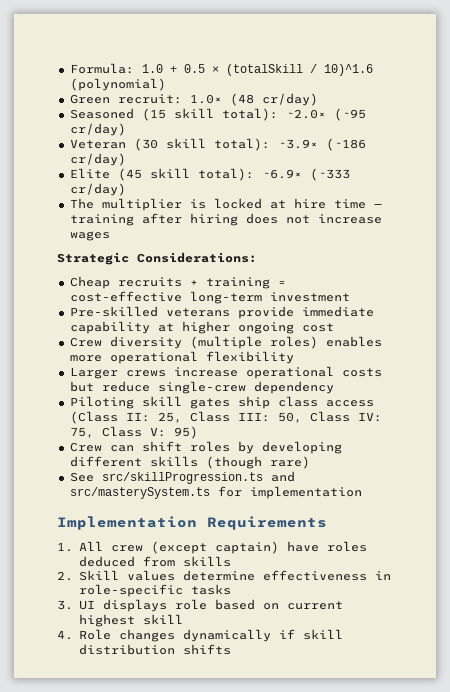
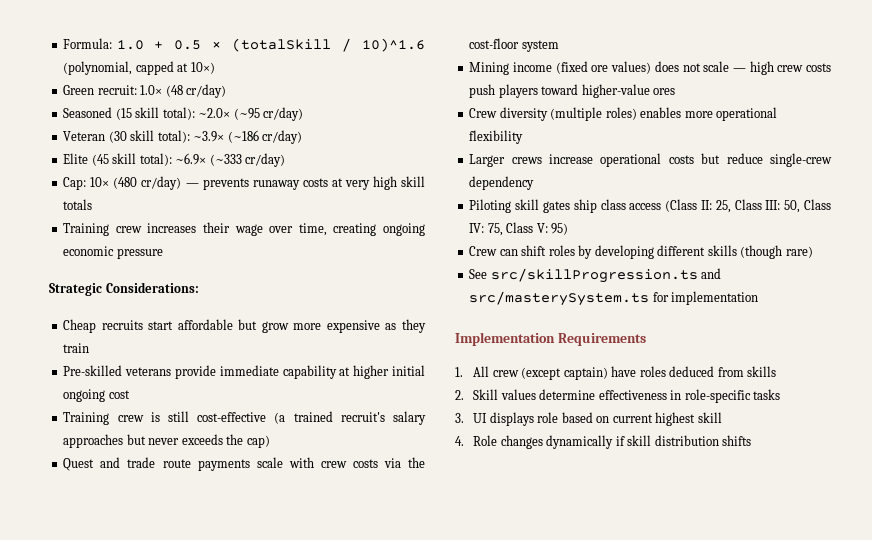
- Formula: 1.0 + 0.5 × (totalSkill / 10)^1.6 (polynomial)
+ Formula: 1.0 + 0.5 × (totalSkill / 10)^1.6 (polynomial, capped at 10×)
- The multiplier is locked at hire time — training after hiring does not increase wages
+ Cap: 10× (480 cr/day) — prevents runaway costs at very high skill totals
+ Training crew increases their wage over time, creating ongoing economic pressure
  Strategic Considerations:
- Cheap recruits + training = cost-effective long-term investment
+ Cheap recruits start affordable but grow more expensive as they train
- Pre-skilled veterans provide immediate capability at higher ongoing cost
+ Pre-skilled veterans provide immediate capability at higher initial ongoing cost
+ Training crew is still cost-effective (a trained recruit's salary approaches but never exceeds the cap)
+ Quest and trade route payments scale with crew costs via the cost-floor system
+ Mining income (fixed ore values) does not scale — high crew costs push players toward higher-value ores

